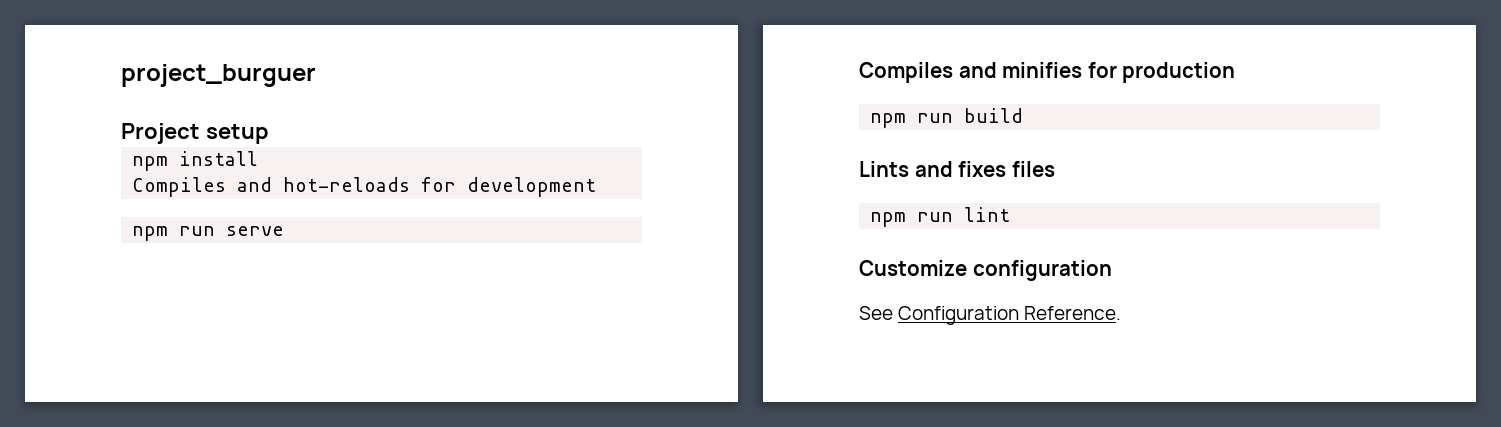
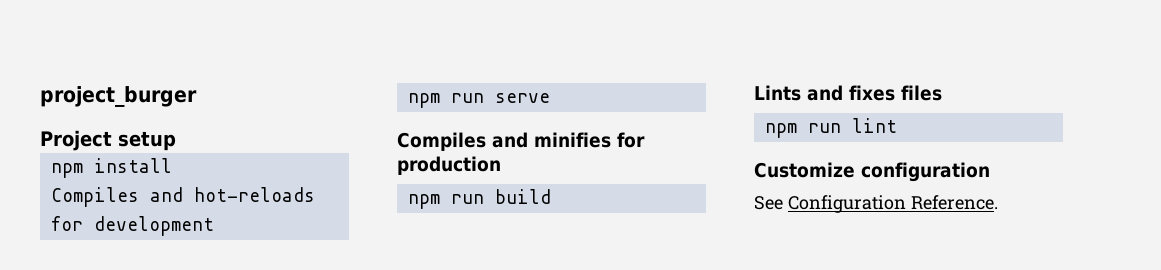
- project_burguer
+ project_burger

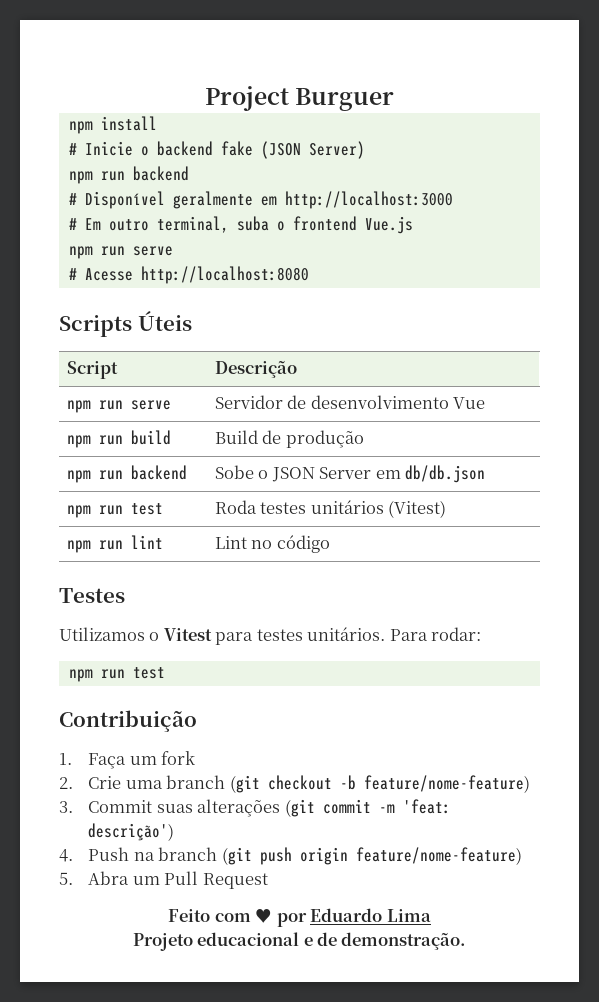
- project_burger
- Project setup
+ Project Burguer
- Compiles and hot-reloads for development
+ # Inicie o backend fake (JSON Server)
+ npm run backend
+ # Disponível geralmente em http://localhost:3000
+ # Em outro terminal, suba o frontend Vue.js
  npm run serve
- Compiles and minifies for production
- npm run build
- Lints and fixes files
- npm run lint
- Customize configuration
- See Configuration Reference.
+ # Acesse http://localhost:8080
+ Scripts Úteis
+ Script | Descrição
+ npm run serve | Servidor de desenvolvimento Vue
+ npm run build | Build de produção
+ npm run backend | Sobe o JSON Server em db/db.json
+ npm run test | Roda testes unitários (Vitest)
+ npm run lint | Lint no código
+ Testes
+ Utilizamos o Vitest para testes unitários. Para rodar:
+ npm run test
+ Contribuição
+ 1. Faça um fork
+ 2. Crie uma branch (git checkout -b feature/nome-feature)
+ 3. Commit suas alterações (git commit -m 'feat: descrição')
+ 4. Push na branch (git push origin feature/nome-feature)
+ 5. Abra um Pull Request
+ Feito com ♥ por Eduardo Lima
+ Projeto educacional e de demonstração.

